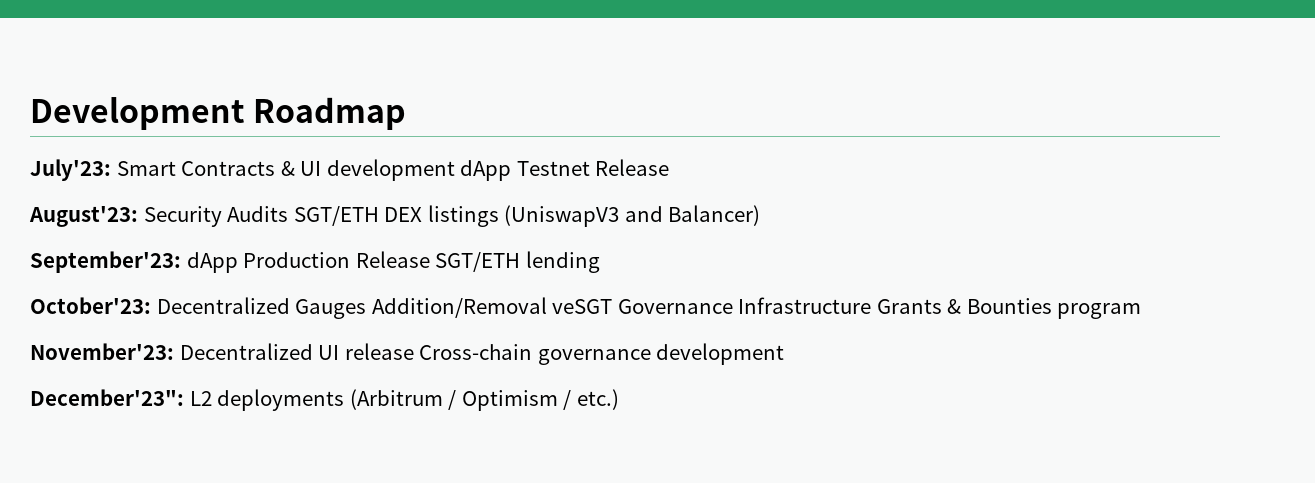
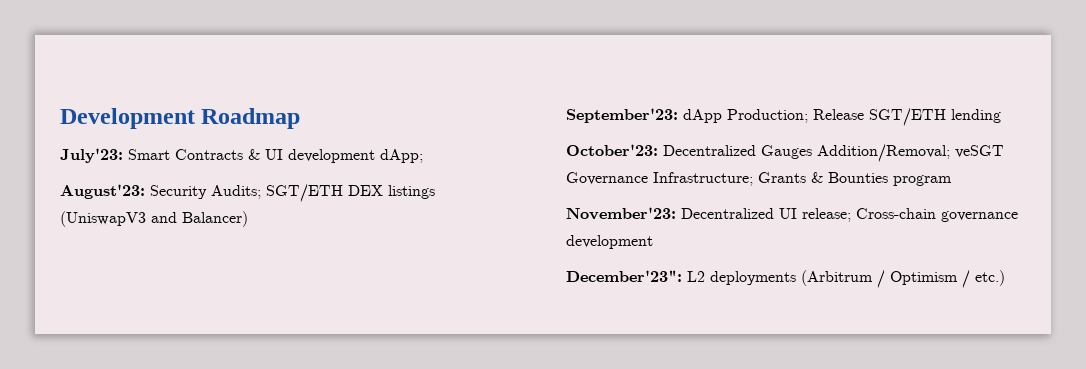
- July'23: Smart Contracts & UI development dApp Testnet Release
+ July'23: Smart Contracts & UI development dApp;
- August'23: Security Audits SGT/ETH DEX listings (UniswapV3 and Balancer)
+ August'23: Security Audits; SGT/ETH DEX listings (UniswapV3 and Balancer)
- September'23: dApp Production Release SGT/ETH lending
+ September'23: dApp Production; Release SGT/ETH lending
- October'23: Decentralized Gauges Addition/Removal veSGT Governance Infrastructure Grants & Bounties program
+ October'23: Decentralized Gauges Addition/Removal; veSGT Governance Infrastructure; Grants & Bounties program
- November'23: Decentralized UI release Cross-chain governance development
+ November'23: Decentralized UI release; Cross-chain governance development

